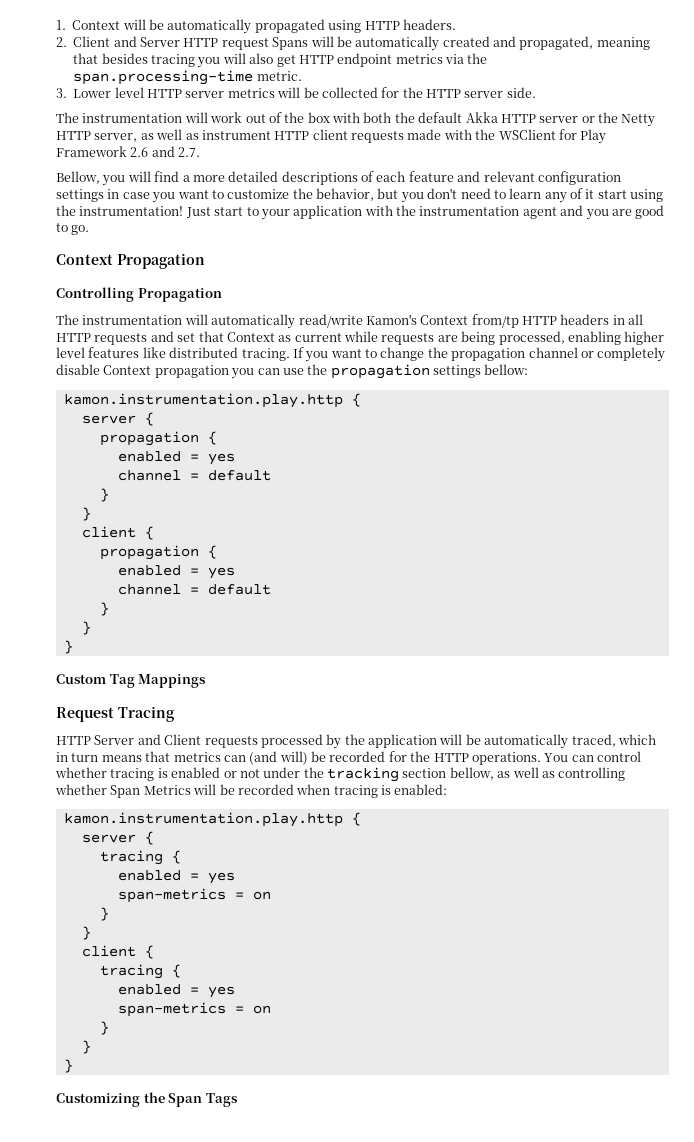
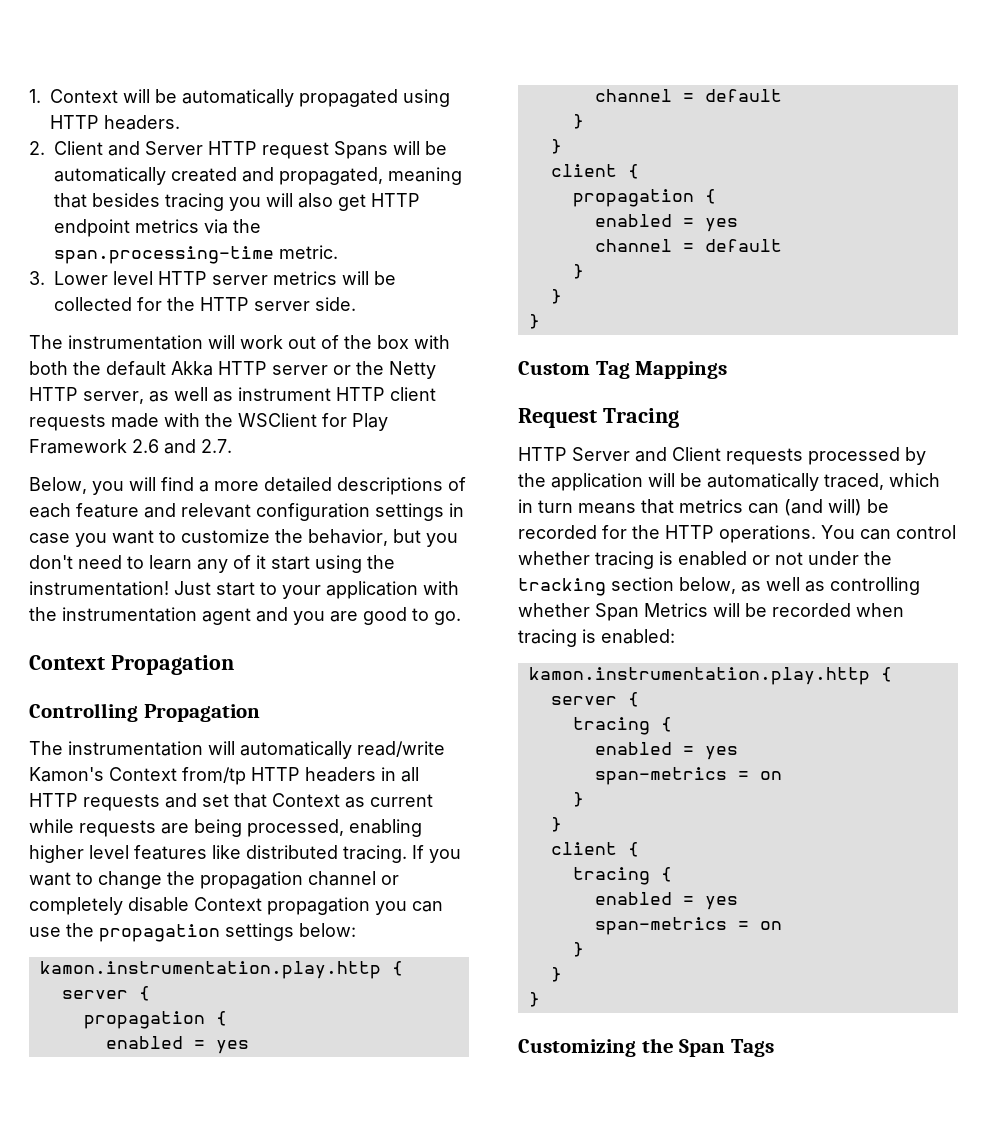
- Bellow, you will find a more detailed descriptions of each feature and relevant configuration settings in case you want to customize the behavior, but you don't need to learn any of it start using the instrumentation!
+ Below, you will find a more detailed descriptions of each feature and relevant configuration settings in case you want to customize the behavior, but you don't need to learn any of it start using the instrumentation!
- If you want to change the propagation channel or completely disable Context propagation you can use the propagation settings bellow:
+ If you want to change the propagation channel or completely disable Context propagation you can use the propagation settings below:
- You can control whether tracing is enabled or not under the tracking section bellow, as well as controlling whether Span Metrics will be recorded when tracing is enabled:
+ You can control whether tracing is enabled or not under the tracking section below, as well as controlling whether Span Metrics will be recorded when tracing is enabled:

